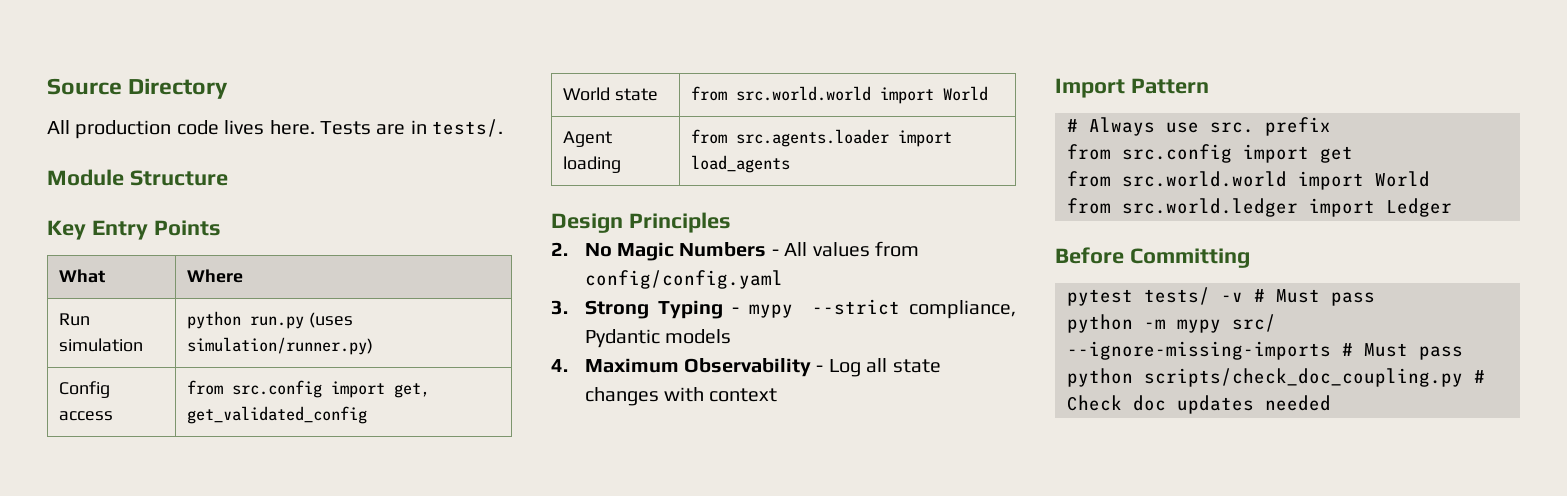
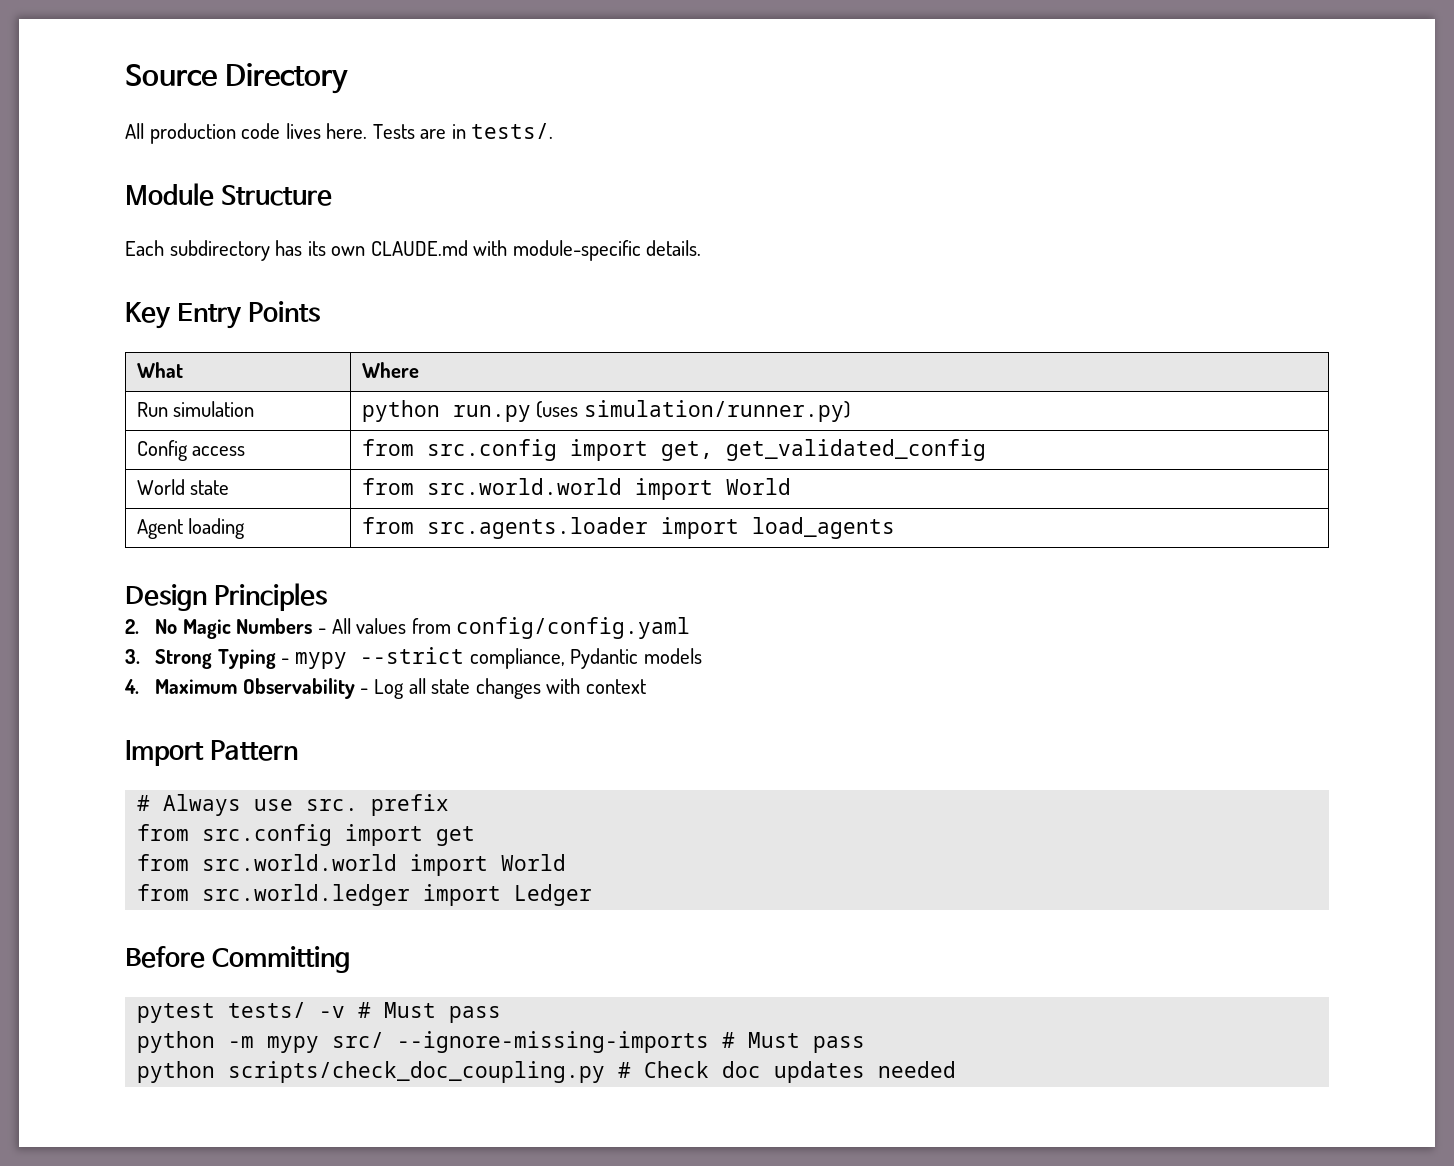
+ Each subdirectory has its own CLAUDE.md with module-specific details.

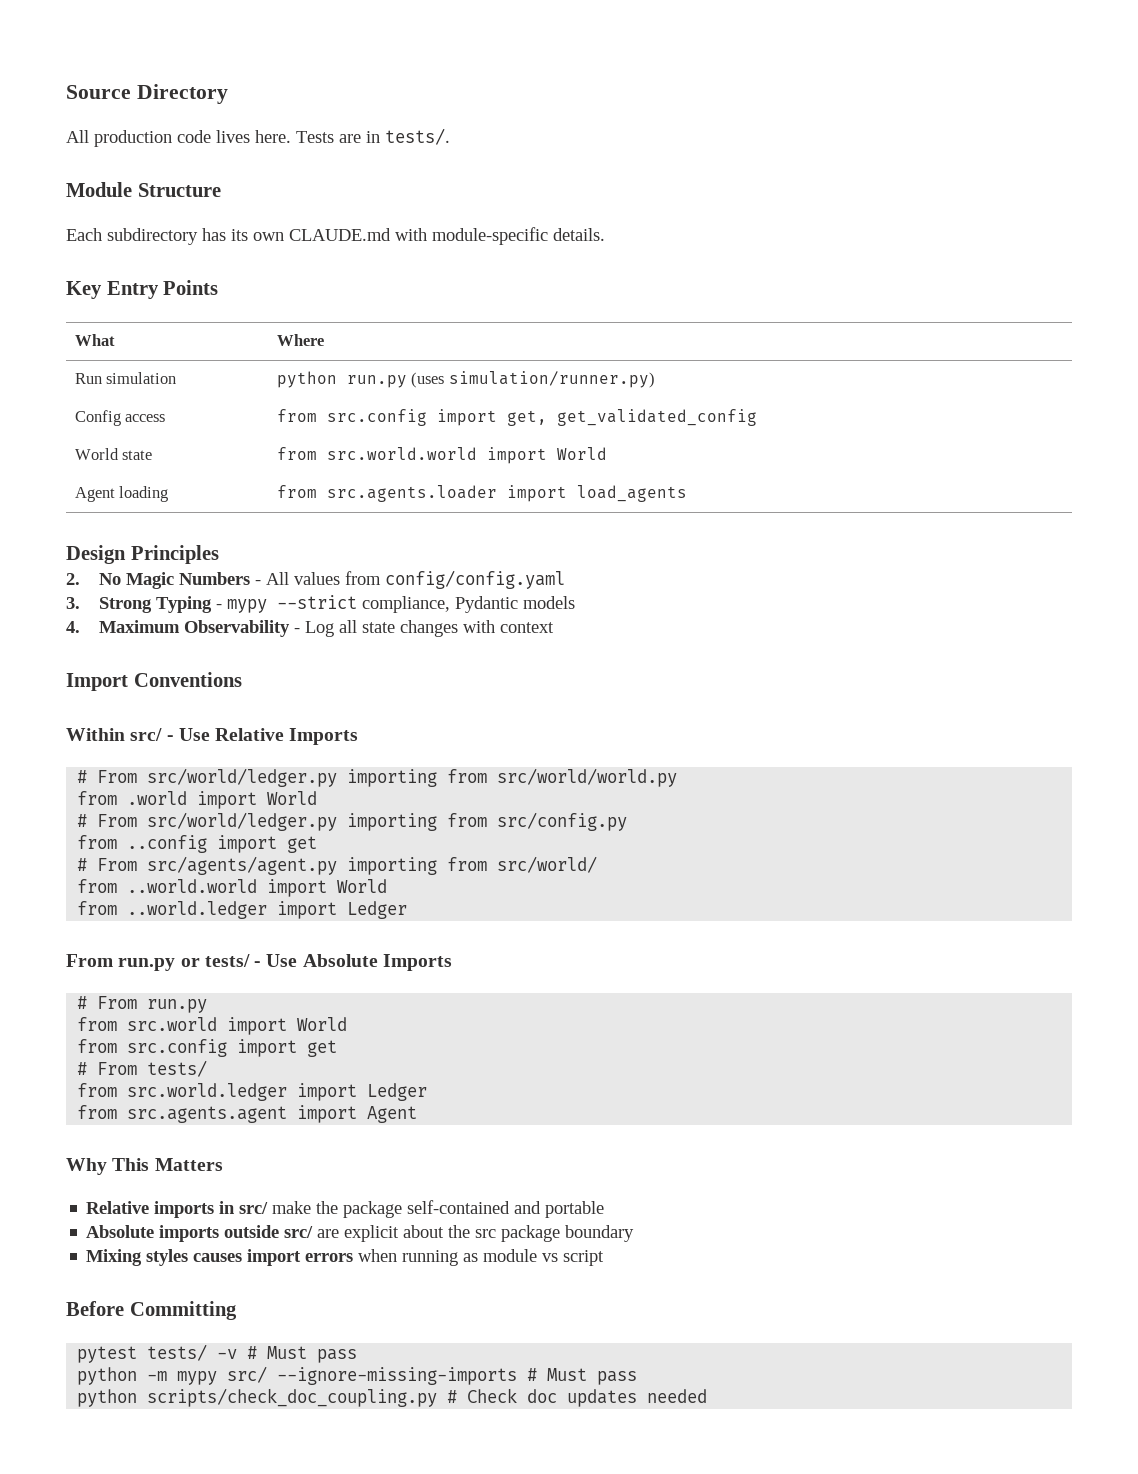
- Import Pattern
- # Always use src. prefix
+ Import Conventions
+ Within src/ - Use Relative Imports
+ # From src/world/ledger.py importing from src/world/world.py
+ from .world import World
+ # From src/world/ledger.py importing from src/config.py
+ from ..config import get
+ # From src/agents/agent.py importing from src/world/
+ from ..world.world import World
+ from ..world.ledger import Ledger
+ From run.py or tests/ - Use Absolute Imports
+ # From run.py
+ from src.world import World
  from src.config import get
- from src.world.world import World
+ # From tests/
+ from src.agents.agent import Agent
+ Why This Matters
+ Relative imports in src/ make the package self-contained and portable
+ Absolute imports outside src/ are explicit about the src package boundary
+ Mixing styles causes import errors when running as module vs script

